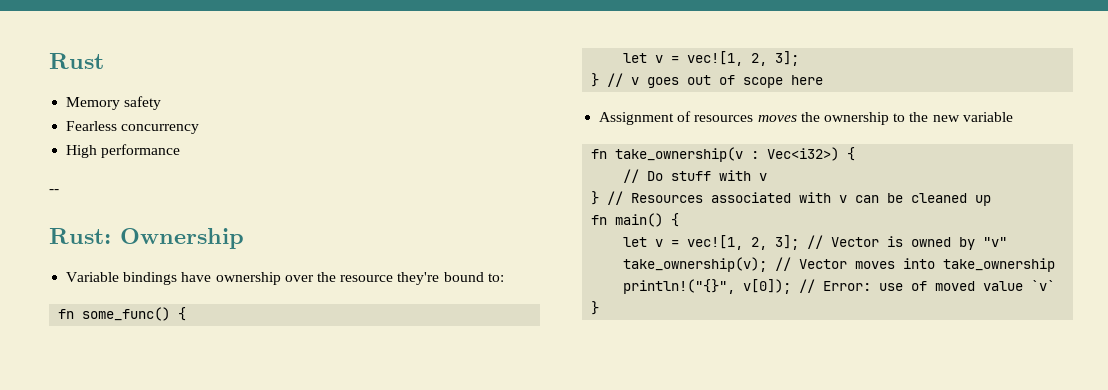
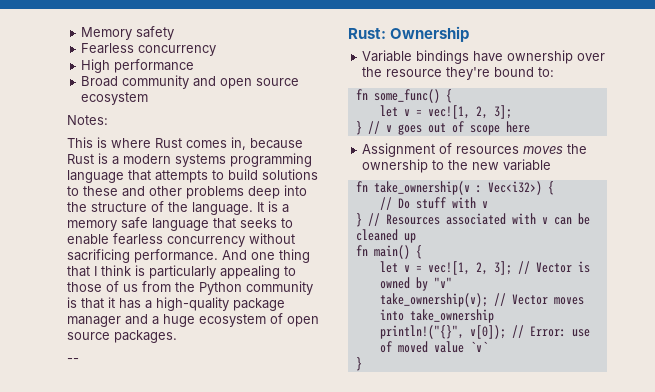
- Rust
+ Broad community and open source ecosystem
+ Notes:
+ This is where Rust comes in, because Rust is a modern systems programming language that attempts to build solutions to these and other problems deep into the structure of the language. It is a memory safe language that seeks to enable fearless concurrency without sacrificing performance. And one thing that I think is particularly appealing to those of us from the Python community is that it has a high-quality package manager and a huge ecosystem of open source packages.

